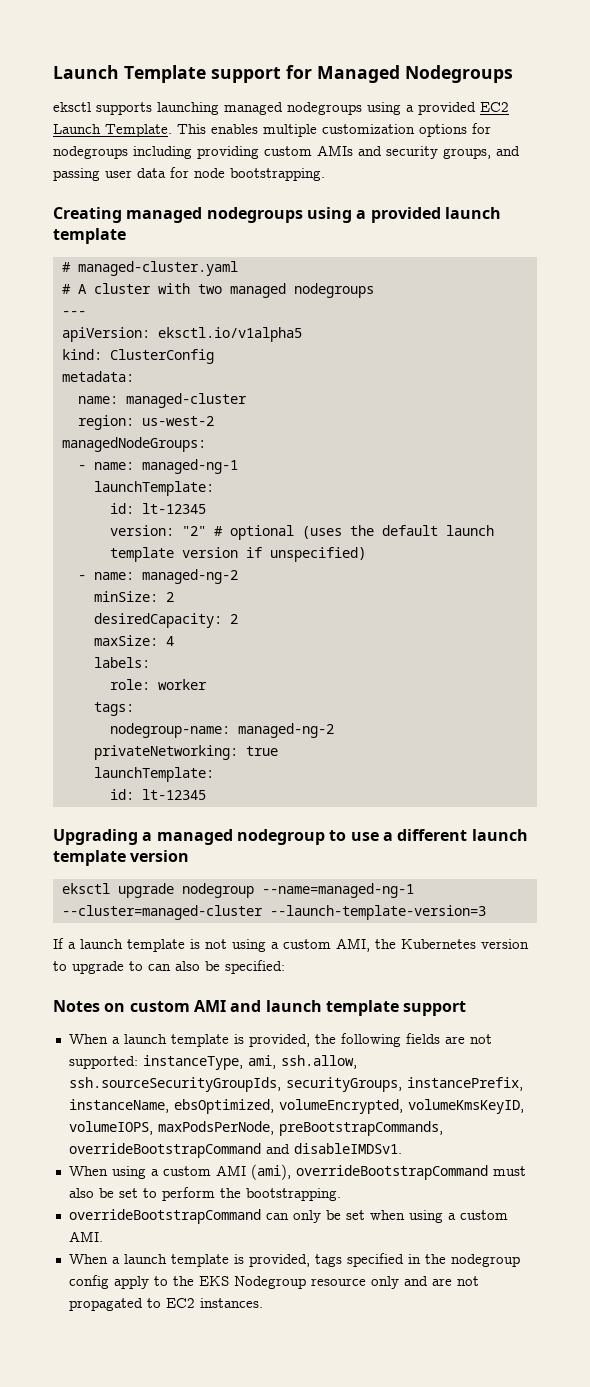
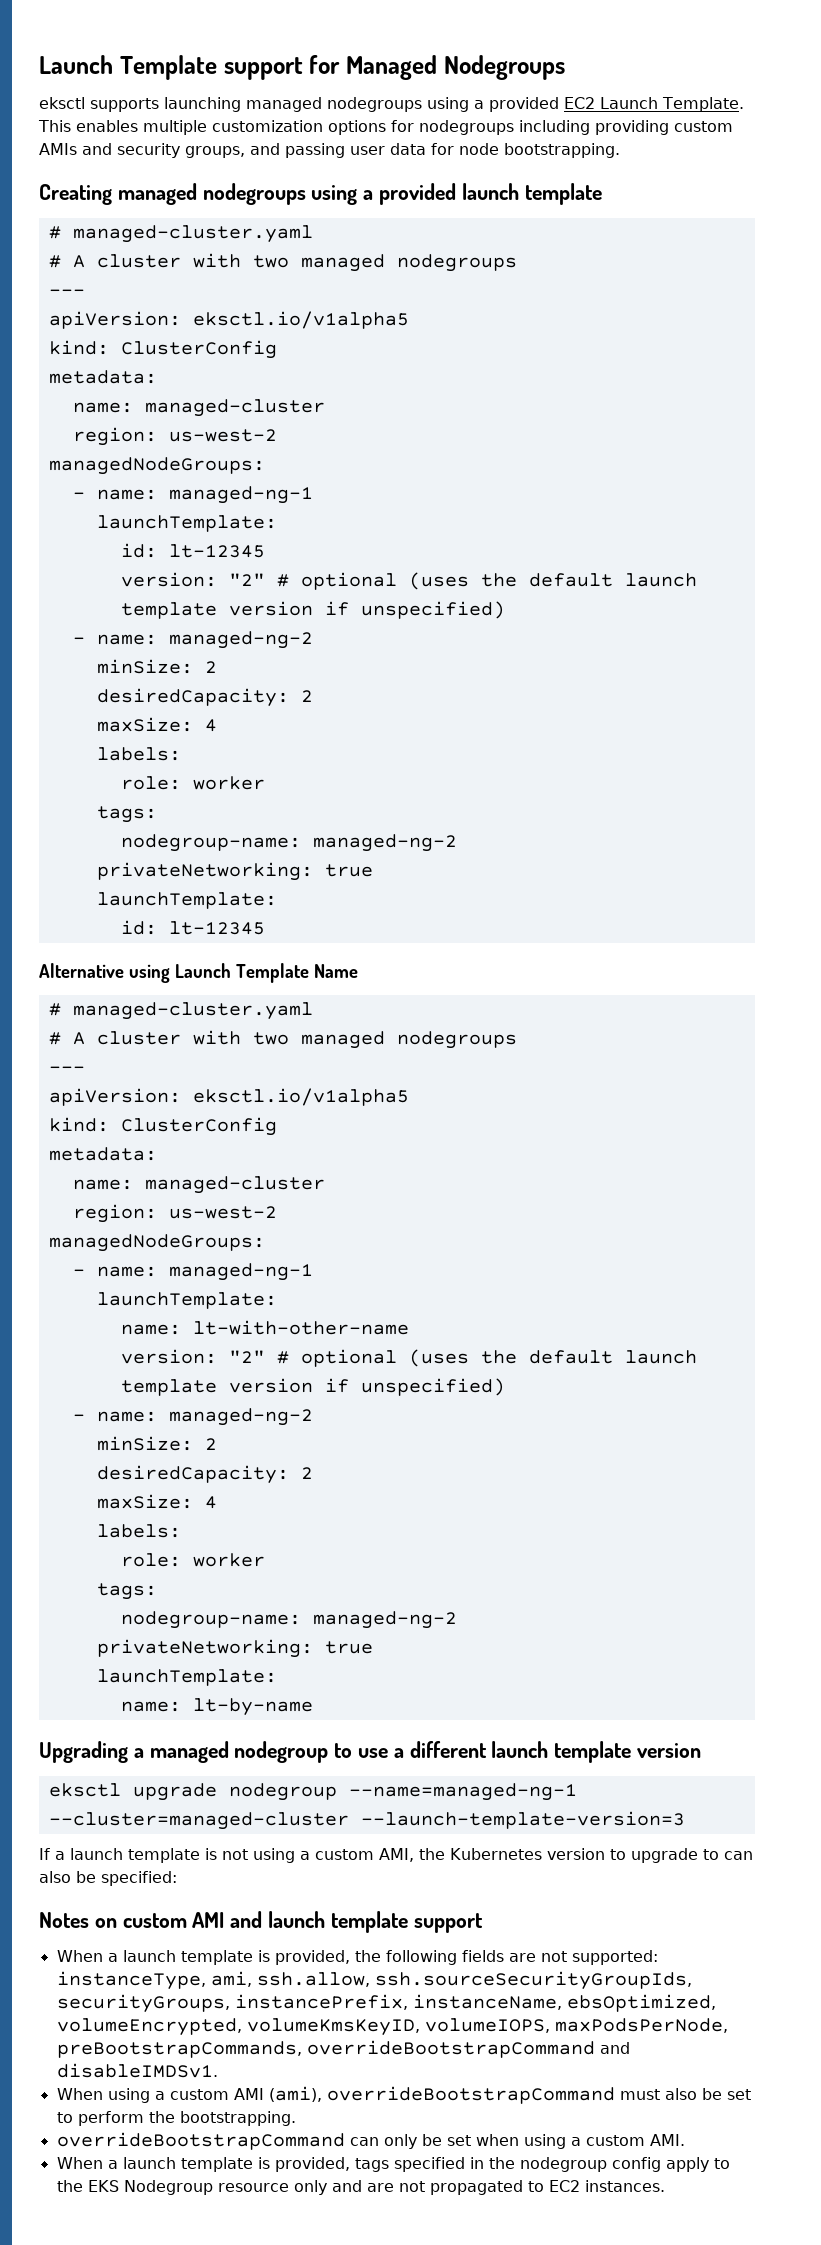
+ Alternative using Launch Template Name
+ # managed-cluster.yaml
+ # A cluster with two managed nodegroups
+ ---
+ apiVersion: eksctl.io/v1alpha5
+ kind: ClusterConfig
+ metadata:
+ name: managed-cluster
+ region: us-west-2
+ managedNodeGroups:
+ - name: managed-ng-1
+ launchTemplate:
+ name: lt-with-other-name
+ version: "2" # optional (uses the default launch template version if unspecified)
+ - name: managed-ng-2
+ minSize: 2
+ desiredCapacity: 2
+ maxSize: 4
+ labels:
+ role: worker
+ tags:
+ nodegroup-name: managed-ng-2
+ privateNetworking: true
+ launchTemplate:
+ name: lt-by-name

